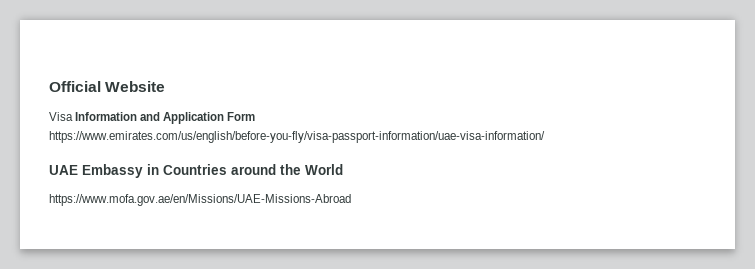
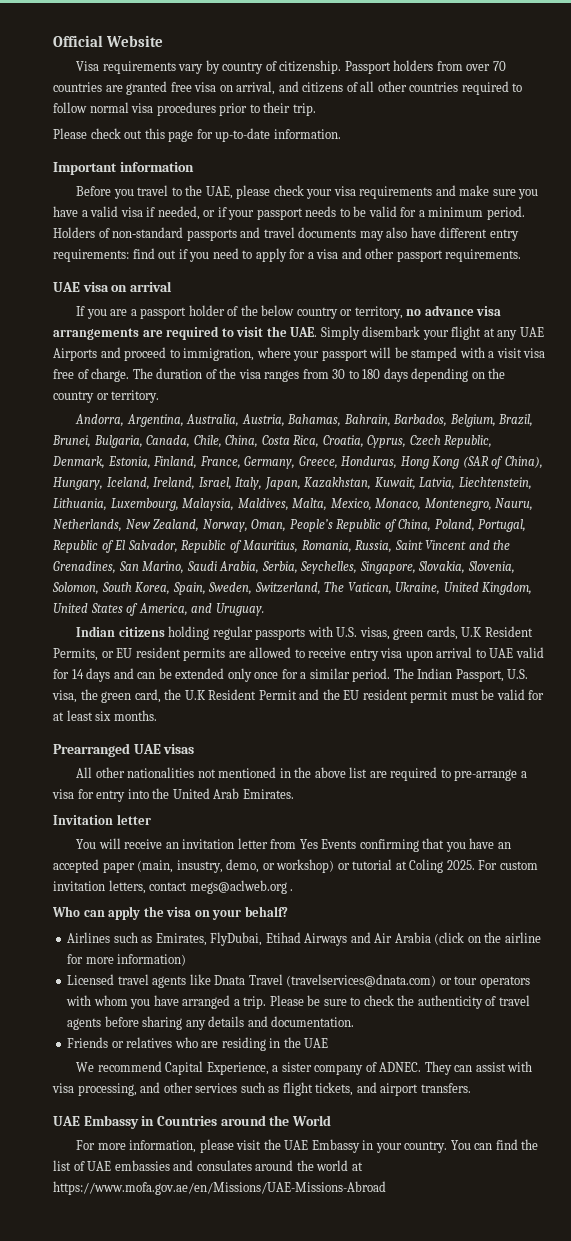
- Visa Information and Application Form
- https://www.emirates.com/us/english/before-you-fly/visa-passport-information/uae-visa-information/
+ Visa requirements vary by country of citizenship. Passport holders from over 70 countries are granted free visa on arrival, and citizens of all other countries required to follow normal visa procedures prior to their trip.
+ Please check out this page for up-to-date information.
+ Important information
+ Before you travel to the UAE, please check your visa requirements and make sure you have a valid visa if needed, or if your passport needs to be valid for a minimum period. Holders of non‑standard passports and travel documents may also have different entry requirements: find out if you need to apply for a visa and other passport requirements.
+ UAE visa on arrival
+ If you are a passport holder of the below country or territory, no advance visa arrangements are required to visit the UAE. Simply disembark your flight at any UAE Airports and proceed to immigration, where your passport will be stamped with a visit visa free of charge. The duration of the visa ranges from 30 to 180 days depending on the country or territory.
+ Andorra, Argentina, Australia, Austria, Bahamas, Bahrain, Barbados, Belgium, Brazil, Brunei, Bulgaria, Canada, Chile, China, Costa Rica, Croatia, Cyprus, Czech Republic, Denmark, Estonia, Finland, France, Germany, Greece, Honduras, Hong Kong (SAR of China), Hungary, Iceland, Ireland, Israel, Italy, Japan, Kazakhstan, Kuwait, Latvia, Liechtenstein, Lithuania, Luxembourg, Malaysia, Maldives, Malta, Mexico, Monaco, Montenegro, Nauru, Netherlands, New Zealand, Norway, Oman, People’s Republic of China, Poland, Portugal, Republic of El Salvador, Republic of Mauritius, Romania, Russia, Saint Vincent and the Grenadines, San Marino, Saudi Arabia, Serbia, Seychelles, Singapore, Slovakia, Slovenia, Solomon, South Korea, Spain, Sweden, Switzerland, The Vatican, Ukraine, United Kingdom, United States of America, and Uruguay.
+ Indian citizens holding regular passports with U.S. visas, green cards, U.K Resident Permits, or EU resident permits are allowed to receive entry visa upon arrival to UAE valid for 14 days and can be extended only once for a similar period. The Indian Passport, U.S. visa, the green card, the U.K Resident Permit and the EU resident permit must be valid for at least six months.
+ Prearranged UAE visas
+ All other nationalities not mentioned in the above list are required to pre-arrange a visa for entry into the United Arab Emirates.
+ Invitation letter
+ You will receive an invitation letter from Yes Events confirming that you have an accepted paper (main, insustry, demo, or workshop) or tutorial at Coling 2025. For custom invitation letters, contact megs@aclweb.org .
+ Who can apply the visa on your behalf?
+ Airlines such as Emirates, FlyDubai, Etihad Airways and Air Arabia (click on the airline for more information)
+ Licensed travel agents like Dnata Travel (travelservices@dnata.com) or tour operators with whom you have arranged a trip. Please be sure to check the authenticity of travel agents before sharing any details and documentation.
+ Friends or relatives who are residing in the UAE
+ We recommend Capital Experience, a sister company of ADNEC. They can assist with visa processing, and other services such as flight tickets, and airport transfers.
- https://www.mofa.gov.ae/en/Missions/UAE-Missions-Abroad
+ For more information, please visit the UAE Embassy in your country. You can find the list of UAE embassies and consulates around the world at https://www.mofa.gov.ae/en/Missions/UAE-Missions-Abroad

